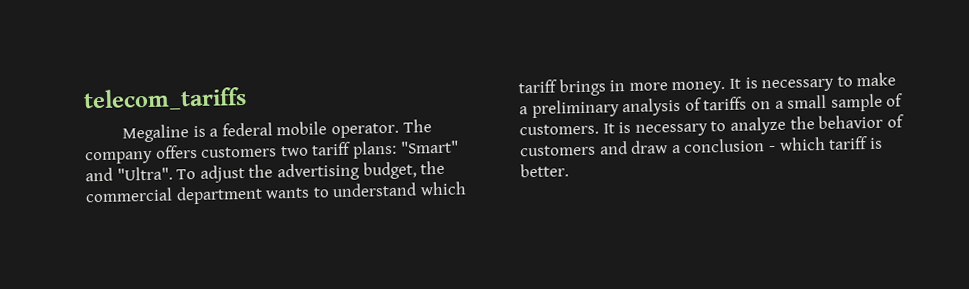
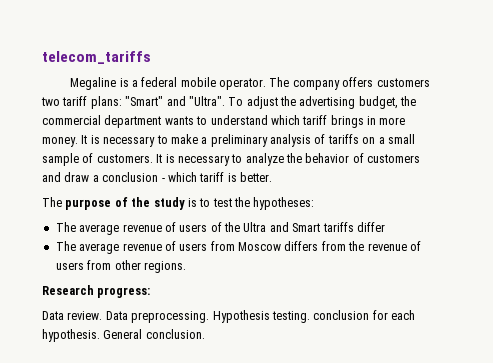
+ The purpose of the study is to test the hypotheses:
+ The average revenue of users of the Ultra and Smart tariffs differ
+ The average revenue of users from Moscow differs from the revenue of users from other regions.
+ Research progress:
+ Data review. Data preprocessing. Hypothesis testing. conclusion for each hypothesis. General conclusion.

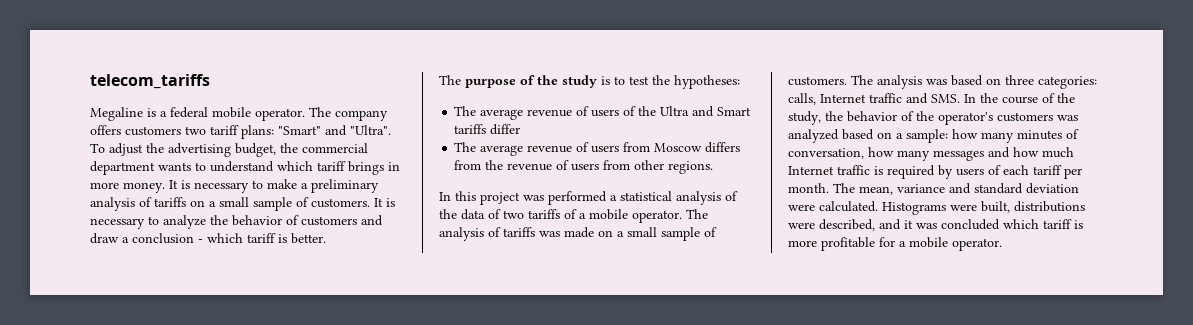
- Research progress:
- Data review. Data preprocessing. Hypothesis testing. conclusion for each hypothesis. General conclusion.
+ In this project was performed a statistical analysis of the data of two tariffs of a mobile operator. The analysis of tariffs was made on a small sample of customers. The analysis was based on three categories: calls, Internet traffic and SMS. In the course of the study, the behavior of the operator's customers was analyzed based on a sample: how many minutes of conversation, how many messages and how much Internet traffic is required by users of each tariff per month. The mean, variance and standard deviation were calculated. Histograms were built, distributions were described, and it was concluded which tariff is more profitable for a mobile operator.

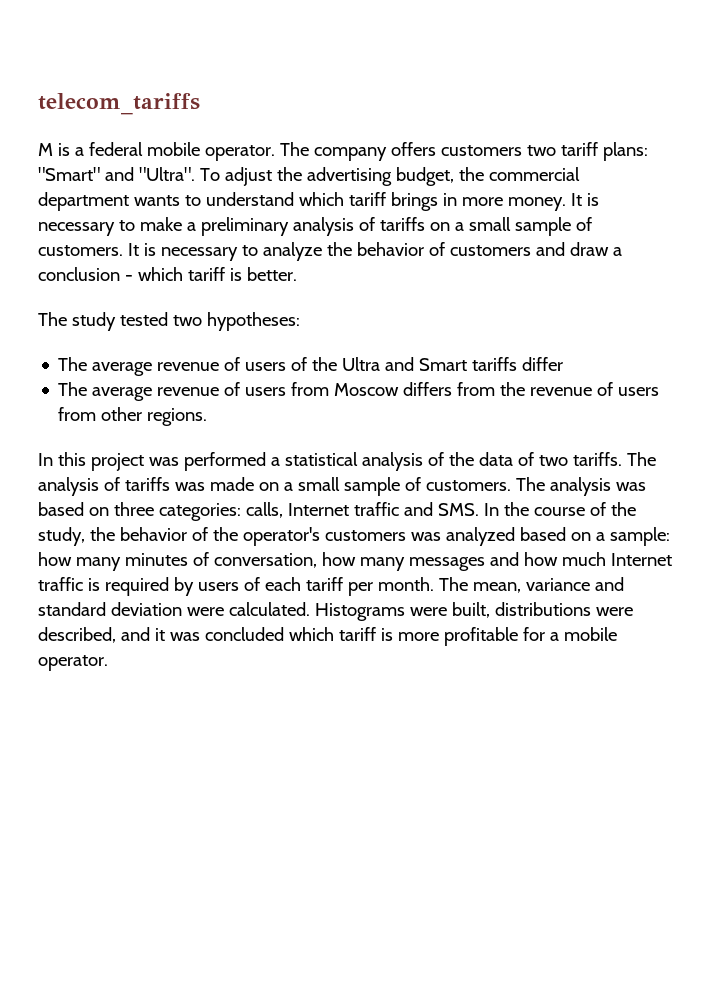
- Megaline is a federal mobile operator.
+ M is a federal mobile operator.
- The purpose of the study is to test the hypotheses:
+ The study tested two hypotheses:
- In this project was performed a statistical analysis of the data of two tariffs of a mobile operator.
+ In this project was performed a statistical analysis of the data of two tariffs.

